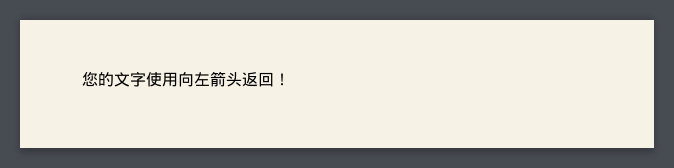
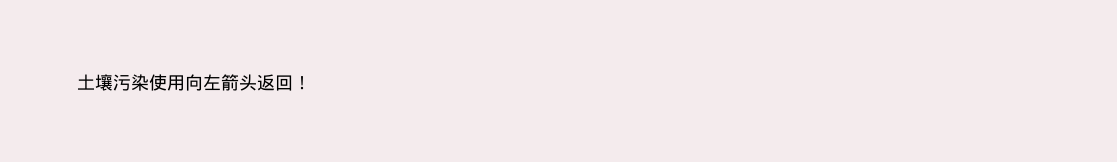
- 您的文字使用向左箭头返回！
+ 土壤污染使用向左箭头返回！

